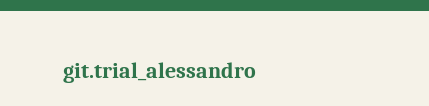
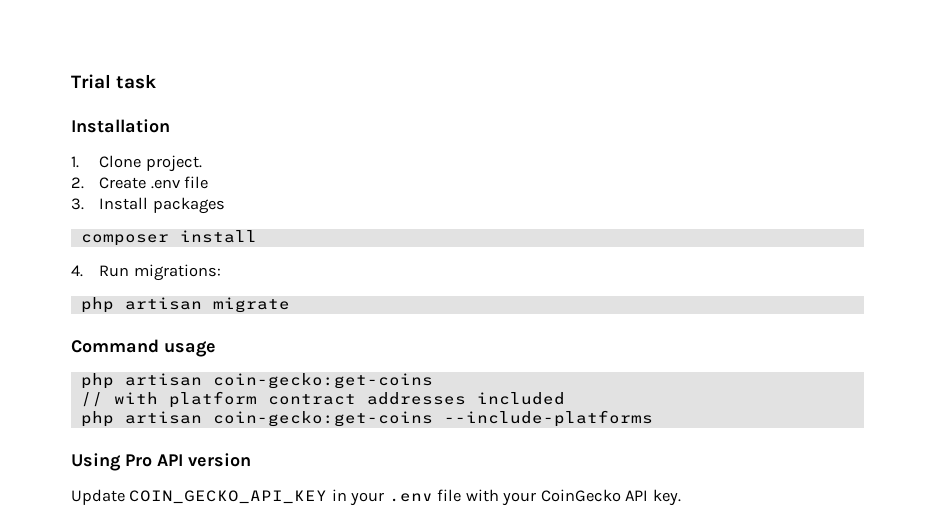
- git.trial_alessandro
+ Trial task
+ Installation
+ 1. Clone project.
+ 2. Create .env file
+ 3. Install packages
+ composer install
+ 4. Run migrations:
+ php artisan migrate
+ Command usage
+ php artisan coin-gecko:get-coins
+ // with platform contract addresses included
+ php artisan coin-gecko:get-coins --include-platforms
+ Using Pro API version
+ Update COIN_GECKO_API_KEY in your .env file with your CoinGecko API key.

